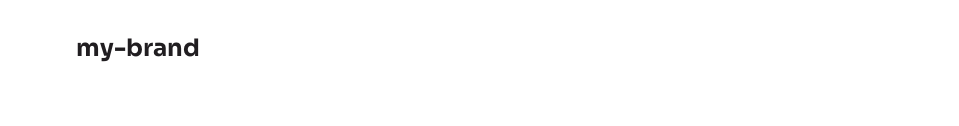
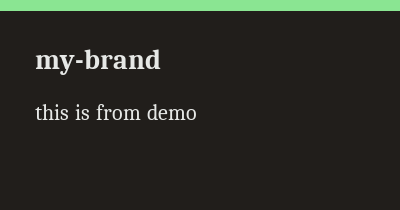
+ this is from demo

